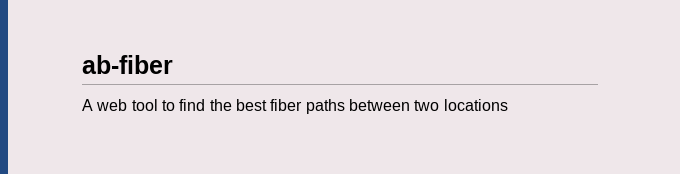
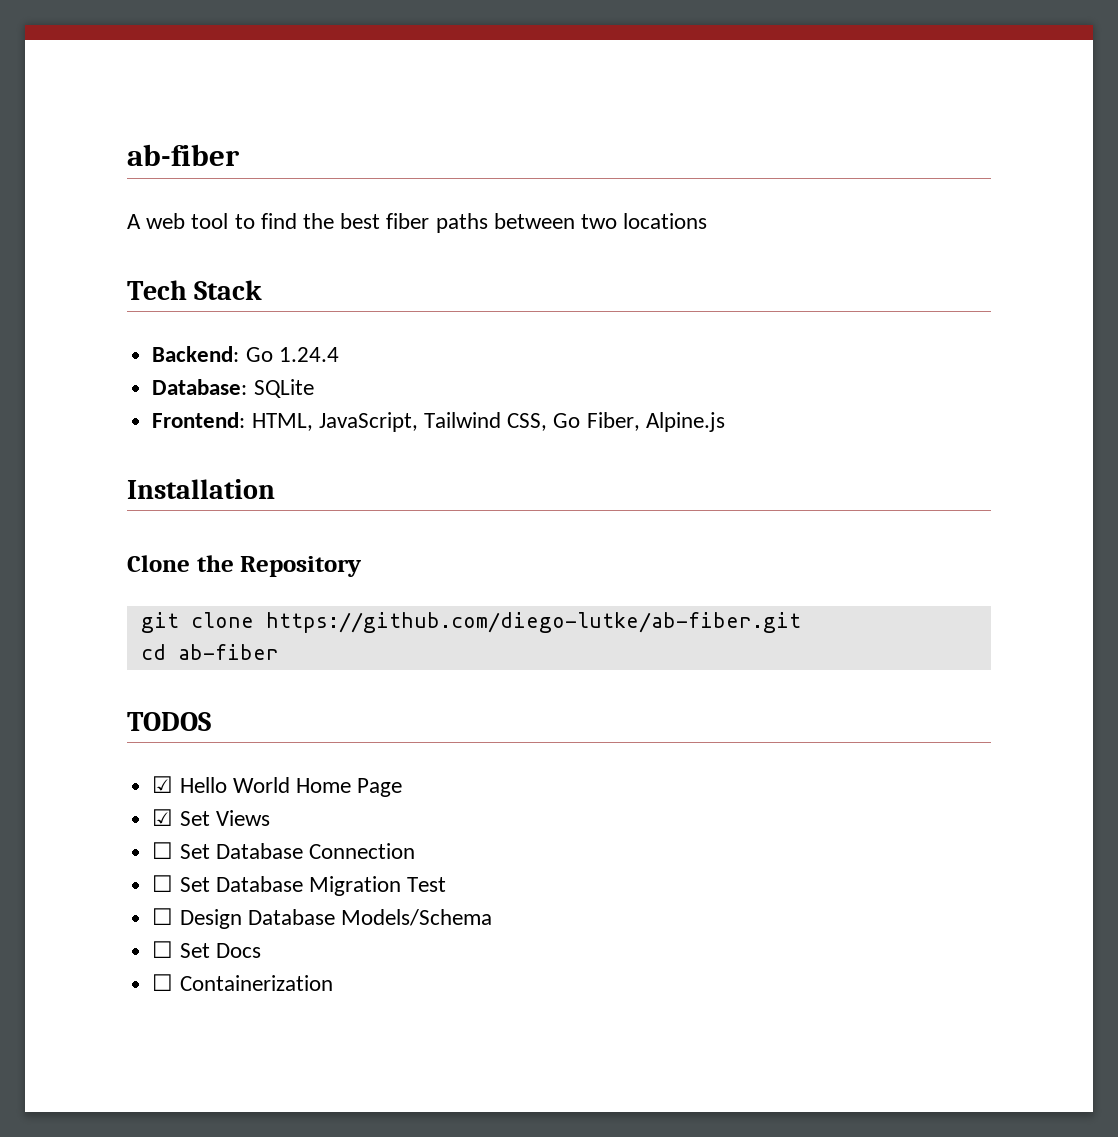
+ Tech Stack
+ Backend: Go 1.24.4
+ Database: SQLite
+ Frontend: HTML, JavaScript, Tailwind CSS, Go Fiber, Alpine.js
+ Installation
+ Clone the Repository
+ git clone https://github.com/diego-lutke/ab-fiber.git
+ cd ab-fiber
+ TODOS
+ ☑ Hello World Home Page
+ ☑ Set Views
+ ☐ Set Database Connection
+ ☐ Set Database Migration Test
+ ☐ Design Database Models/Schema
+ ☐ Set Docs
+ ☐ Containerization

